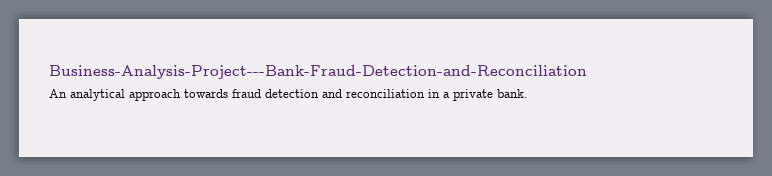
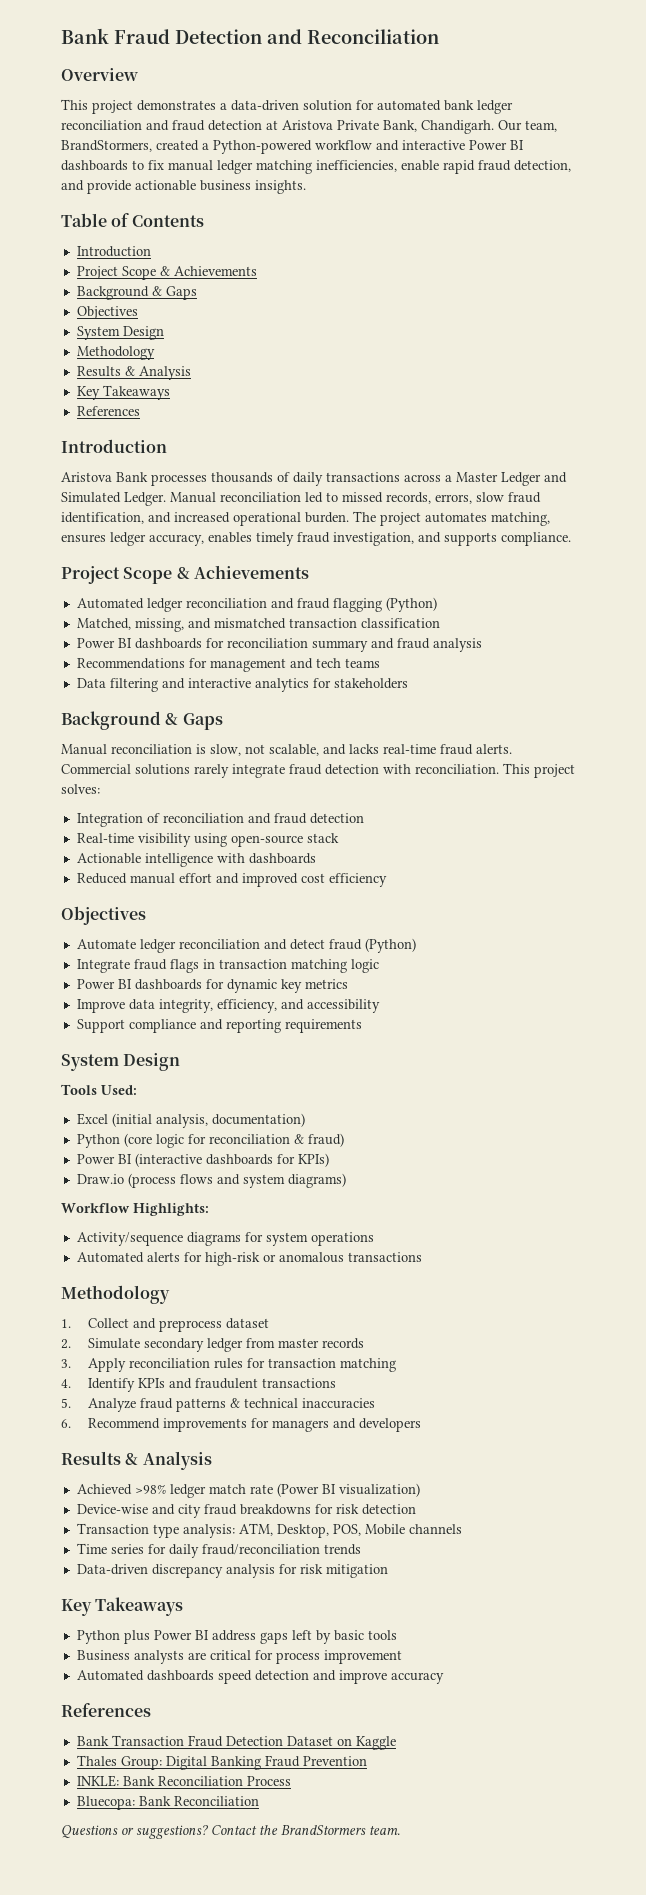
- Business-Analysis-Project---Bank-Fraud-Detection-and-Reconciliation
- An analytical approach towards fraud detection and reconciliation in a private bank.
+ Bank Fraud Detection and Reconciliation
+ Overview
+ This project demonstrates a data-driven solution for automated bank ledger reconciliation and fraud detection at Aristova Private Bank, Chandigarh. Our team, BrandStormers, created a Python-powered workflow and interactive Power BI dashboards to fix manual ledger matching inefficiencies, enable rapid fraud detection, and provide actionable business insights.
+ Table of Contents
+ Introduction
+ Project Scope & Achievements
+ Background & Gaps
+ Objectives
+ System Design
+ Methodology
+ Results & Analysis
+ Key Takeaways
+ References
+ Introduction
+ Aristova Bank processes thousands of daily transactions across a Master Ledger and Simulated Ledger. Manual reconciliation led to missed records, errors, slow fraud identification, and increased operational burden. The project automates matching, ensures ledger accuracy, enables timely fraud investigation, and supports compliance.
+ Project Scope & Achievements
+ Automated ledger reconciliation and fraud flagging (Python)
+ Matched, missing, and mismatched transaction classification
+ Power BI dashboards for reconciliation summary and fraud analysis
+ Recommendations for management and tech teams
+ Data filtering and interactive analytics for stakeholders
+ Background & Gaps
+ Manual reconciliation is slow, not scalable, and lacks real-time fraud alerts. Commercial solutions rarely integrate fraud detection with reconciliation. This project solves:
+ Integration of reconciliation and fraud detection
+ Real-time visibility using open-source stack
+ Actionable intelligence with dashboards
+ Reduced manual effort and improved cost efficiency
+ Objectives
+ Automate ledger reconciliation and detect fraud (Python)
+ Integrate fraud flags in transaction matching logic
+ Power BI dashboards for dynamic key metrics
+ Improve data integrity, efficiency, and accessibility
+ Support compliance and reporting requirements
+ System Design
+ Tools Used:
+ Excel (initial analysis, documentation)
+ Python (core logic for reconciliation & fraud)
+ Power BI (interactive dashboards for KPIs)
+ Draw.io (process flows and system diagrams)
+ Workflow Highlights:
+ Activity/sequence diagrams for system operations
+ Automated alerts for high-risk or anomalous transactions
+ Methodology
+ 1. Collect and preprocess dataset
+ 2. Simulate secondary ledger from master records
+ 3. Apply reconciliation rules for transaction matching
+ 4. Identify KPIs and fraudulent transactions
+ 5. Analyze fraud patterns & technical inaccuracies
+ 6. Recommend improvements for managers and developers
+ Results & Analysis
+ Achieved >98% ledger match rate (Power BI visualization)
+ Device-wise and city fraud breakdowns for risk detection
+ Transaction type analysis: ATM, Desktop, POS, Mobile channels
+ Time series for daily fraud/reconciliation trends
+ Data-driven discrepancy analysis for risk mitigation
+ Key Takeaways
+ Python plus Power BI address gaps left by basic tools
+ Business analysts are critical for process improvement
+ Automated dashboards speed detection and improve accuracy
+ References
+ Bank Transaction Fraud Detection Dataset on Kaggle
+ Thales Group: Digital Banking Fraud Prevention
+ INKLE: Bank Reconciliation Process
+ Bluecopa: Bank Reconciliation
+ Questions or suggestions? Contact the BrandStormers team.

